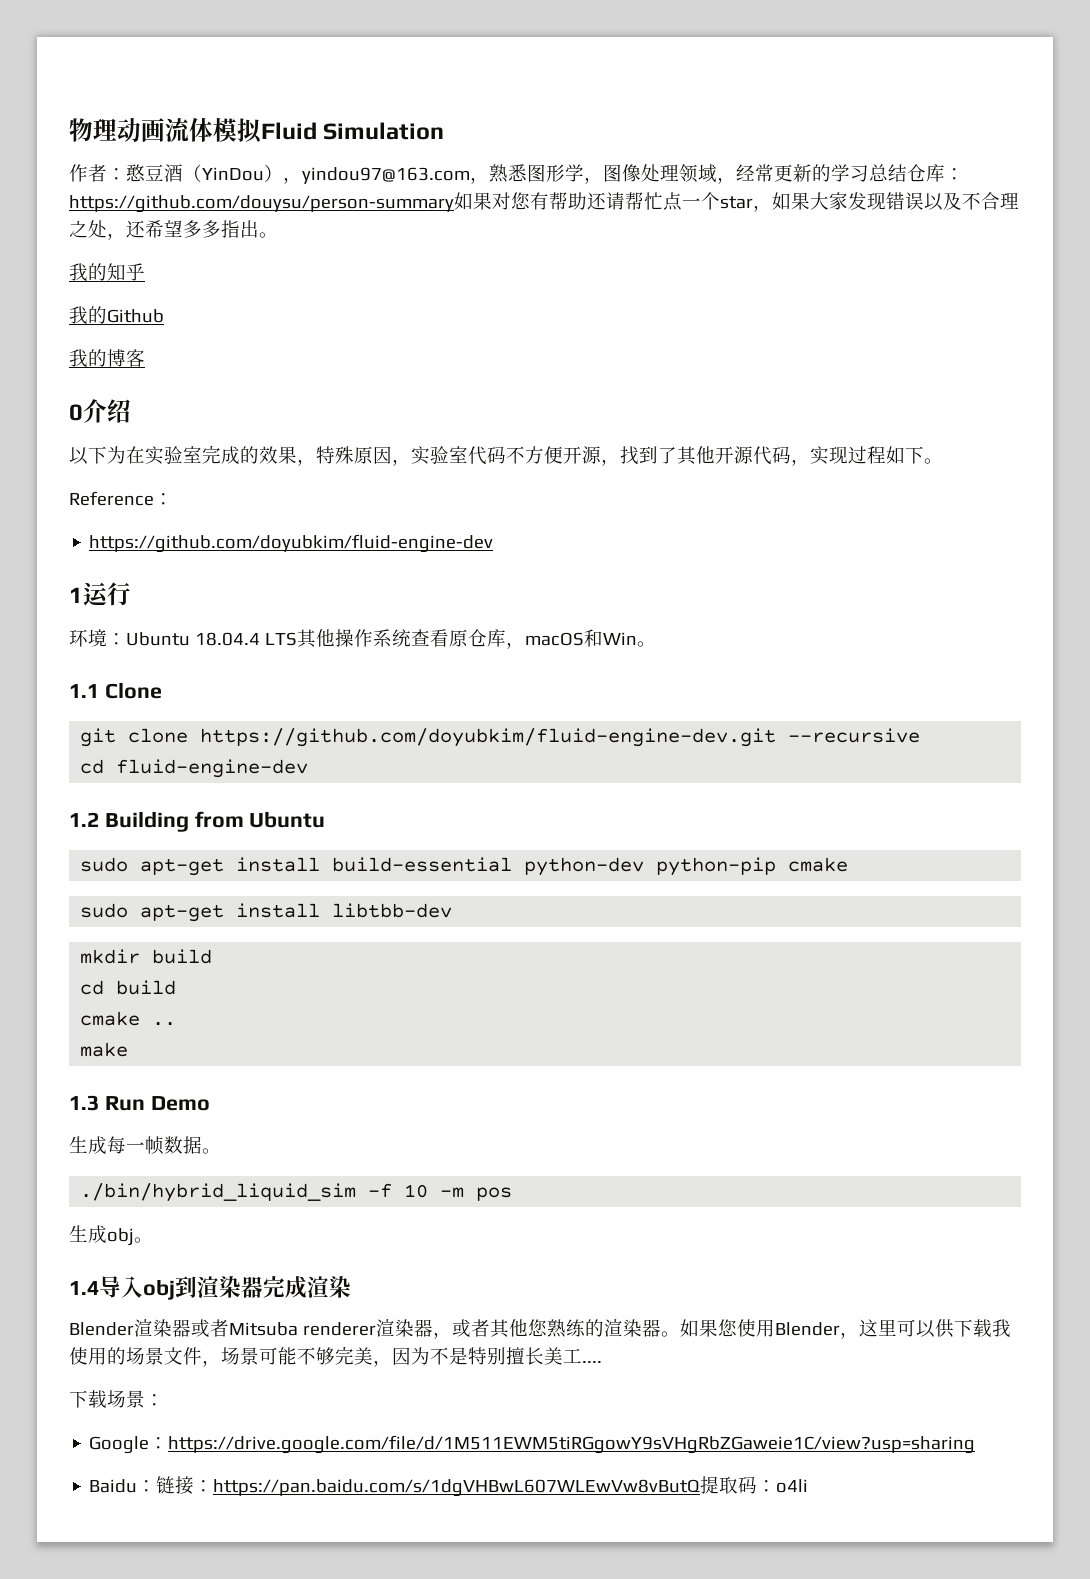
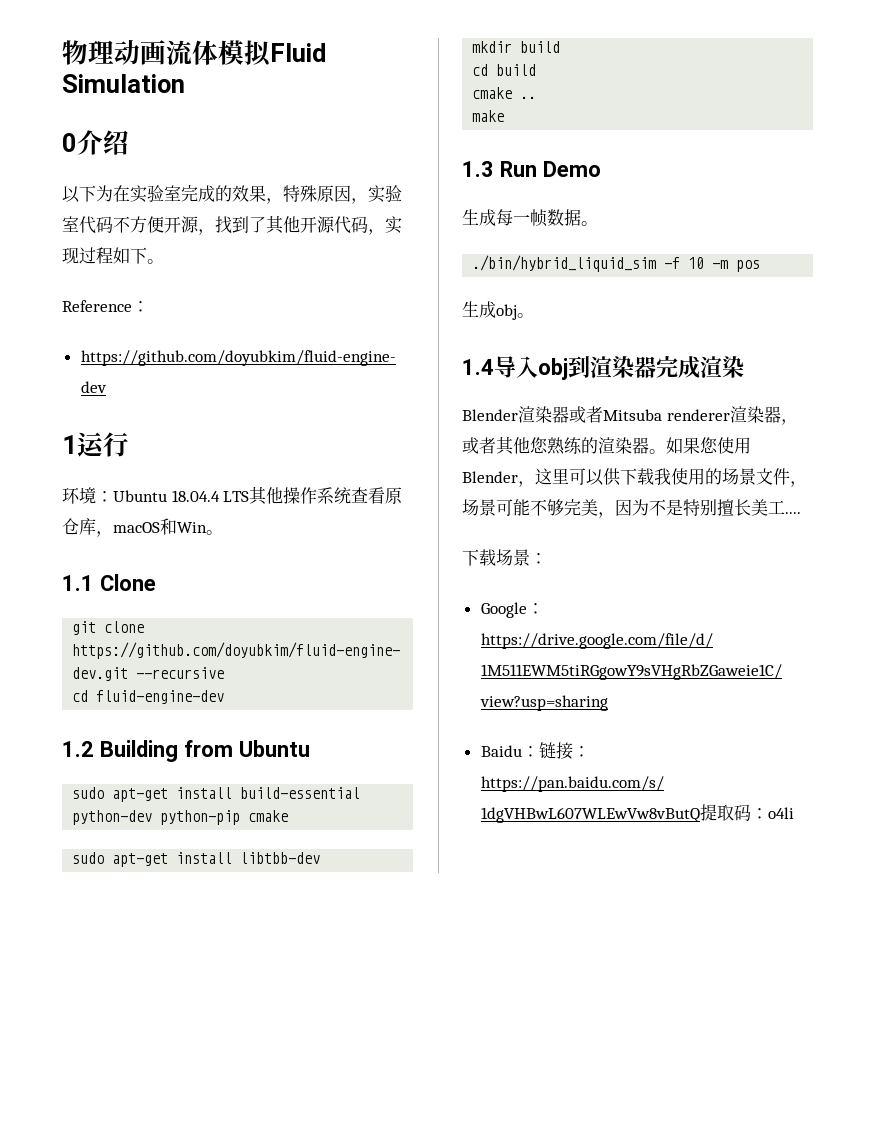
- 作者：憨豆酒（YinDou），yindou97@163.com，熟悉图形学，图像处理领域，经常更新的学习总结仓库：https://github.com/douysu/person-summary如果对您有帮助还请帮忙点一个star，如果大家发现错误以及不合理之处，还希望多多指出。
- 我的知乎
- 我的Github
- 我的博客

